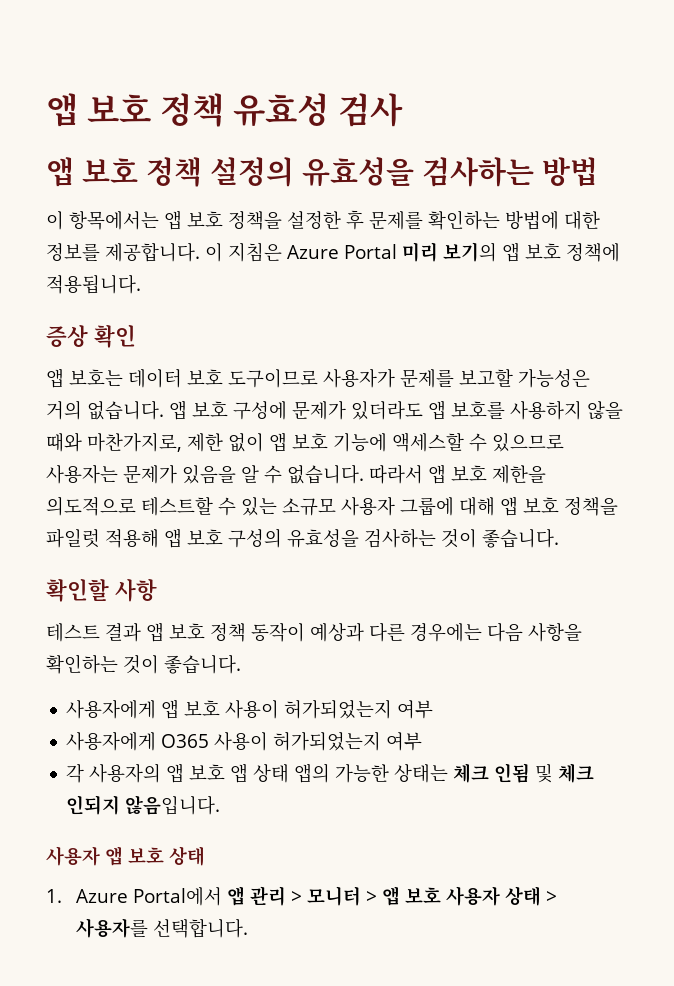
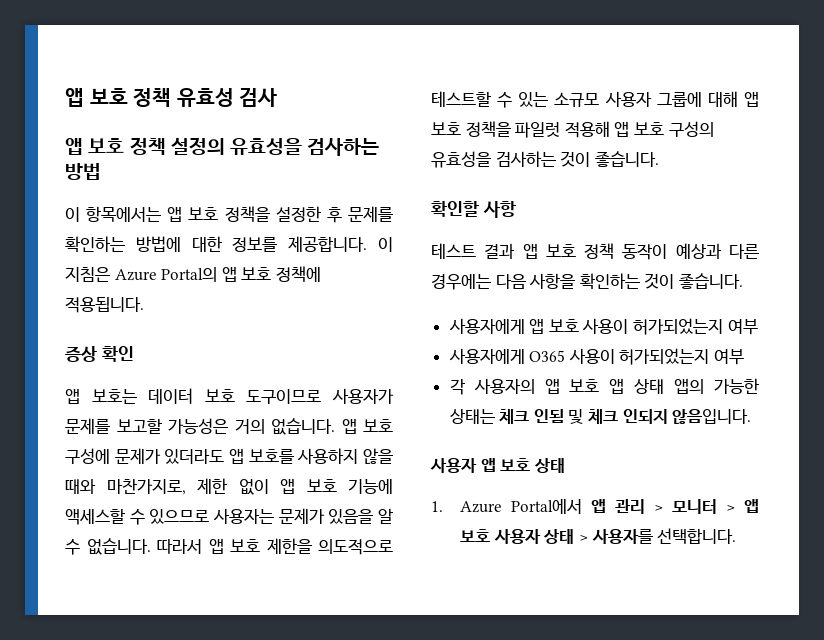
- 이 지침은 Azure Portal 미리 보기의 앱 보호 정책에 적용됩니다.
+ 이 지침은 Azure Portal의 앱 보호 정책에 적용됩니다.

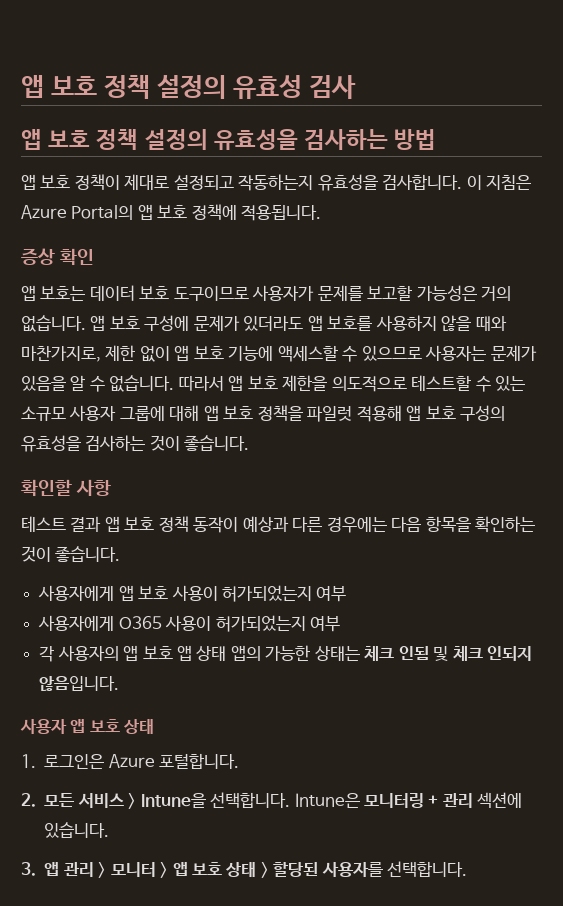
- 앱 보호 정책 유효성 검사
+ 앱 보호 정책 설정의 유효성 검사
- 이 항목에서는 앱 보호 정책을 설정한 후 문제를 확인하는 방법에 대한 정보를 제공합니다.
+ 앱 보호 정책이 제대로 설정되고 작동하는지 유효성을 검사합니다.
- 테스트 결과 앱 보호 정책 동작이 예상과 다른 경우에는 다음 사항을 확인하는 것이 좋습니다.
+ 테스트 결과 앱 보호 정책 동작이 예상과 다른 경우에는 다음 항목을 확인하는 것이 좋습니다.
- 1. Azure Portal에서 앱 관리 > 모니터 > 앱 보호 사용자 상태 > 사용자를 선택합니다.
+ 1. 로그인은 Azure 포털합니다.
+ 2. 모든 서비스 > Intune을 선택합니다. Intune은 모니터링 + 관리 섹션에 있습니다.
+ 3. 앱 관리 > 모니터 > 앱 보호 상태 > 할당된 사용자를 선택합니다.

